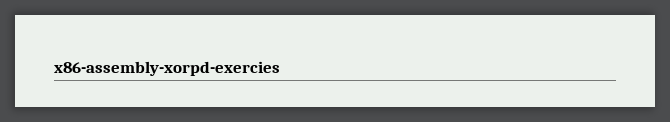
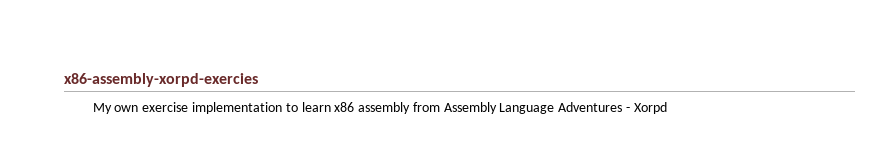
+ My own exercise implementation to learn x86 assembly from Assembly Language Adventures - Xorpd

